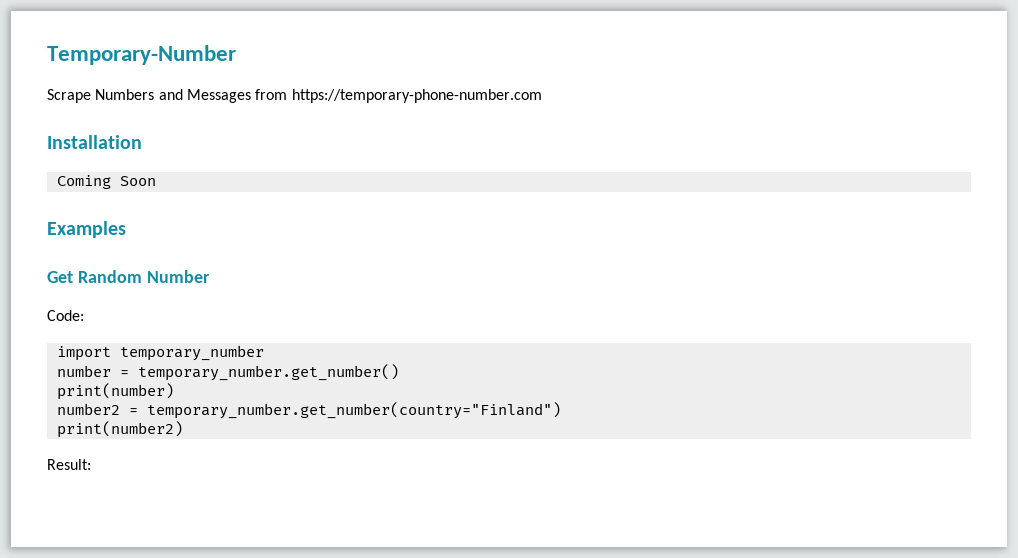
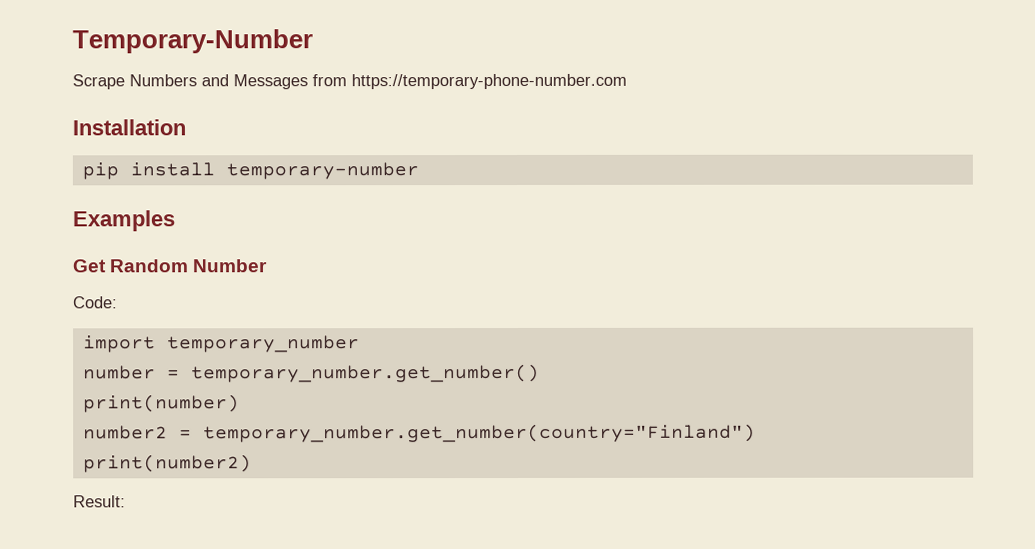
- Coming Soon
+ pip install temporary-number

